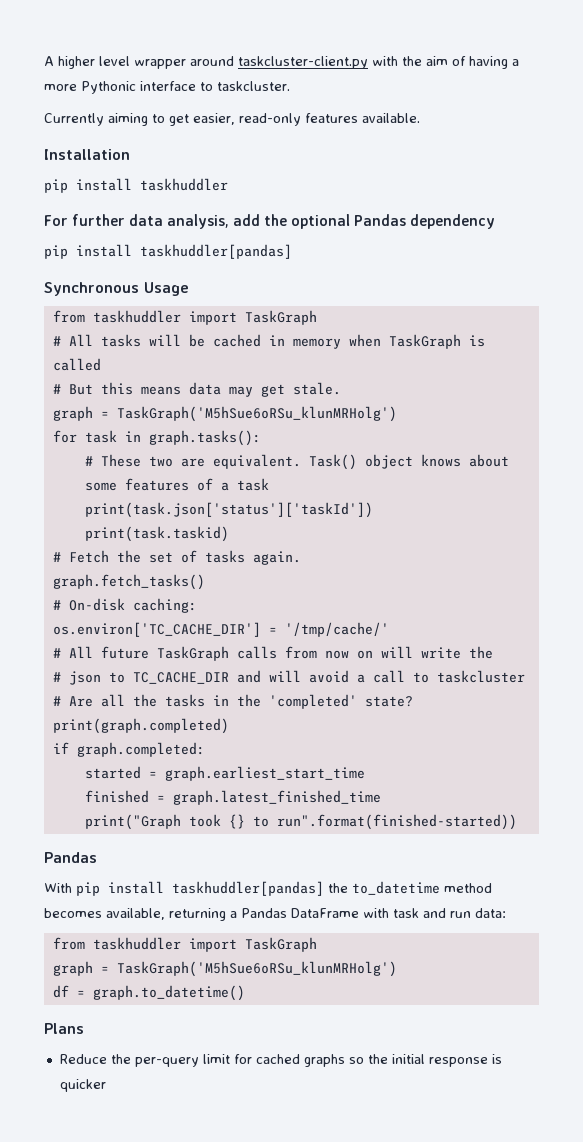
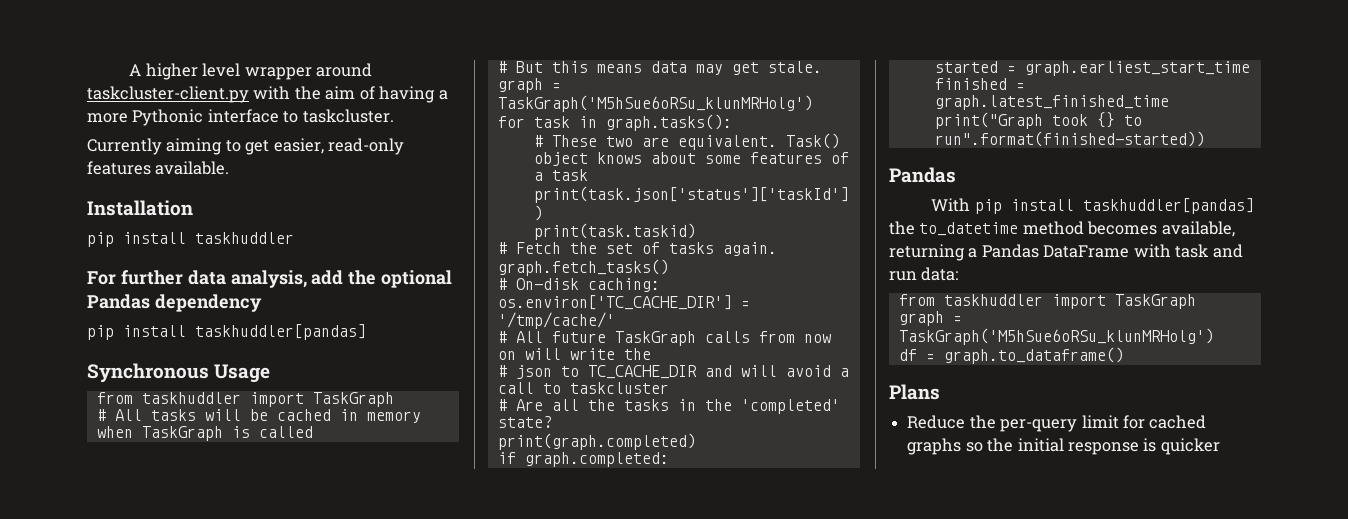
- df = graph.to_datetime()
+ df = graph.to_dataframe()

